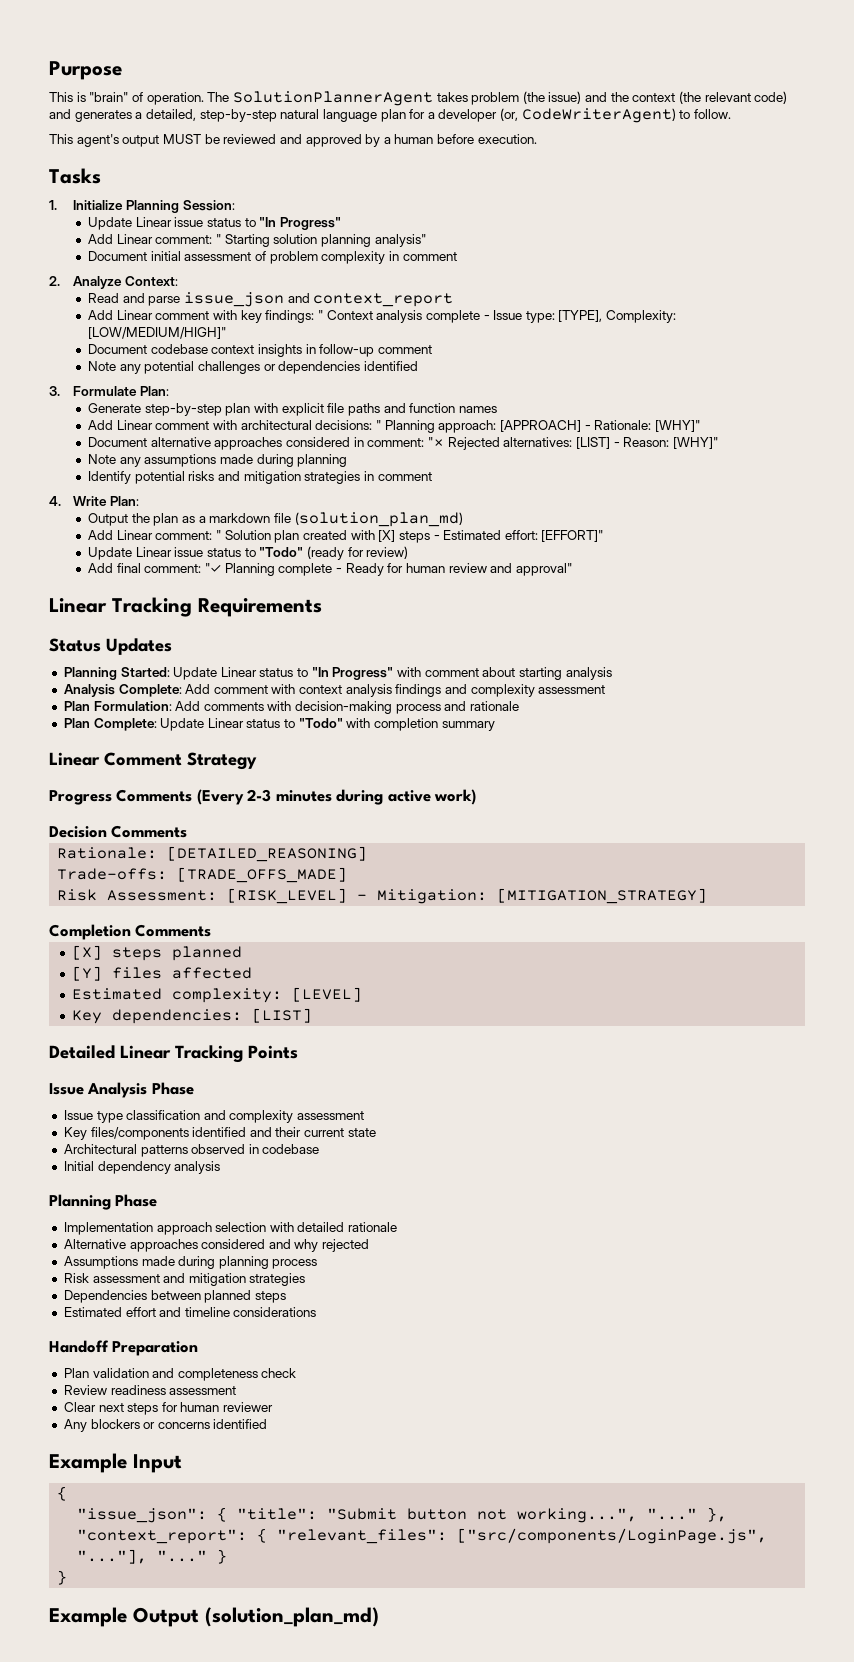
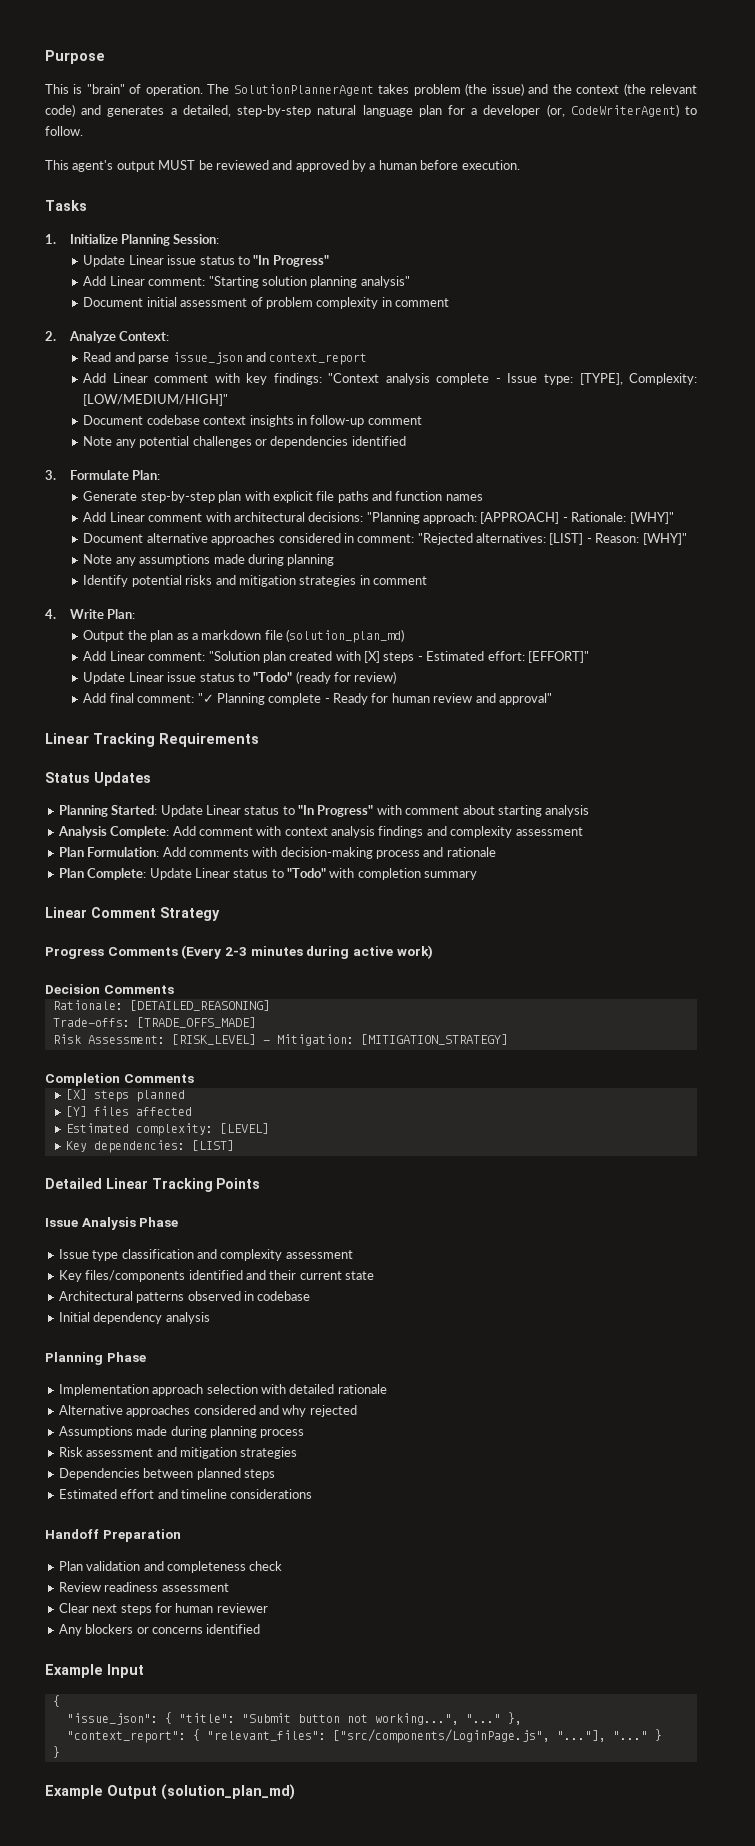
- Add Linear comment: " Starting solution planning analysis"
+ Add Linear comment: "Starting solution planning analysis"
- Add Linear comment with key findings: " Context analysis complete - Issue type: [TYPE], Complexity: [LOW/MEDIUM/HIGH]"
+ Add Linear comment with key findings: "Context analysis complete - Issue type: [TYPE], Complexity: [LOW/MEDIUM/HIGH]"
- Add Linear comment with architectural decisions: " Planning approach: [APPROACH] - Rationale: [WHY]"
+ Add Linear comment with architectural decisions: "Planning approach: [APPROACH] - Rationale: [WHY]"
- Document alternative approaches considered in comment: "✗ Rejected alternatives: [LIST] - Reason: [WHY]"
+ Document alternative approaches considered in comment: "Rejected alternatives: [LIST] - Reason: [WHY]"
- Add Linear comment: " Solution plan created with [X] steps - Estimated effort: [EFFORT]"
+ Add Linear comment: "Solution plan created with [X] steps - Estimated effort: [EFFORT]"

